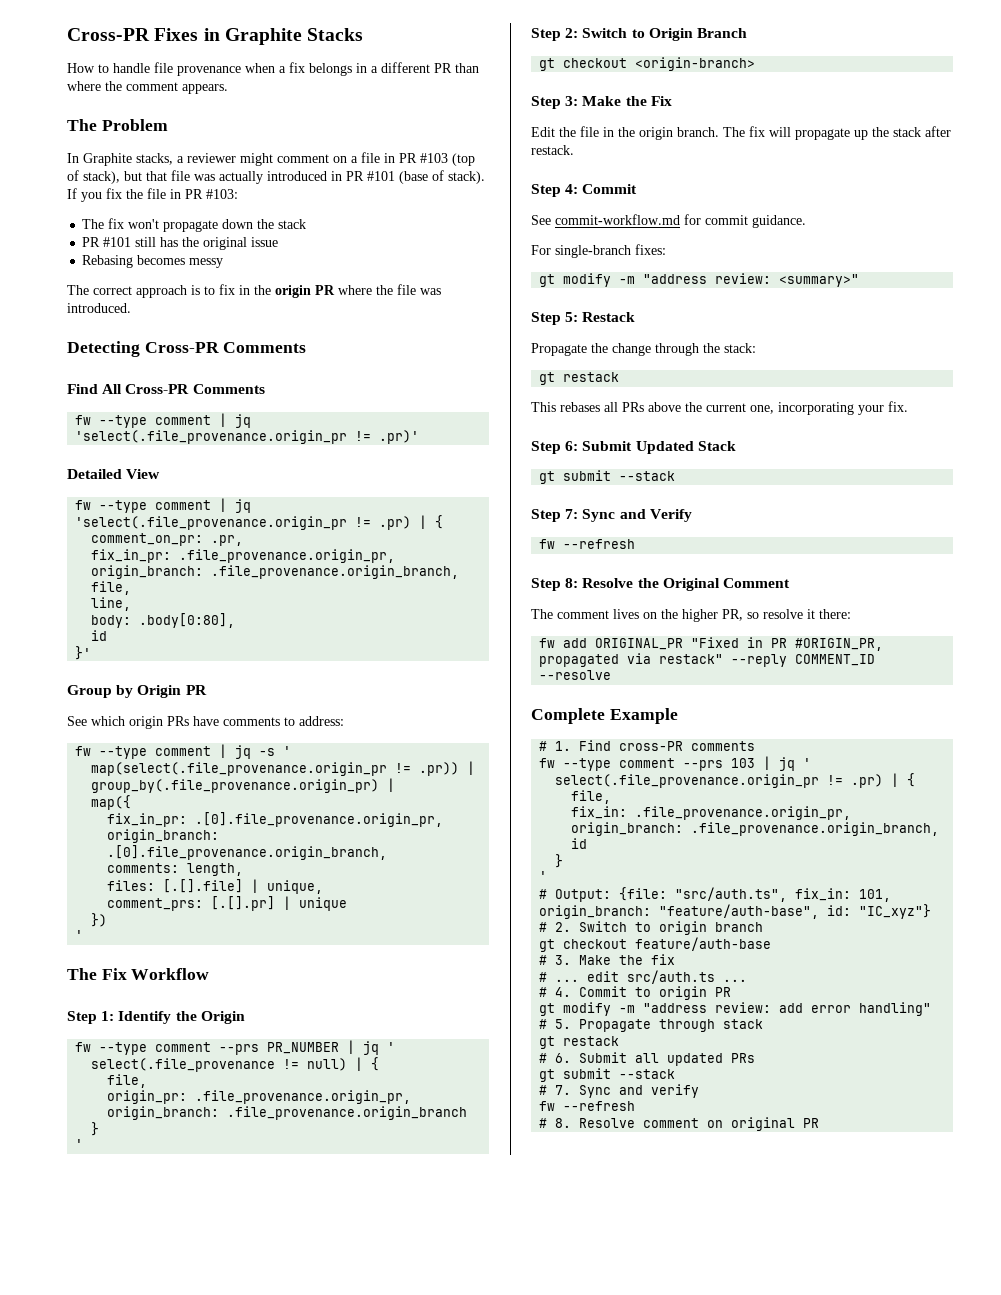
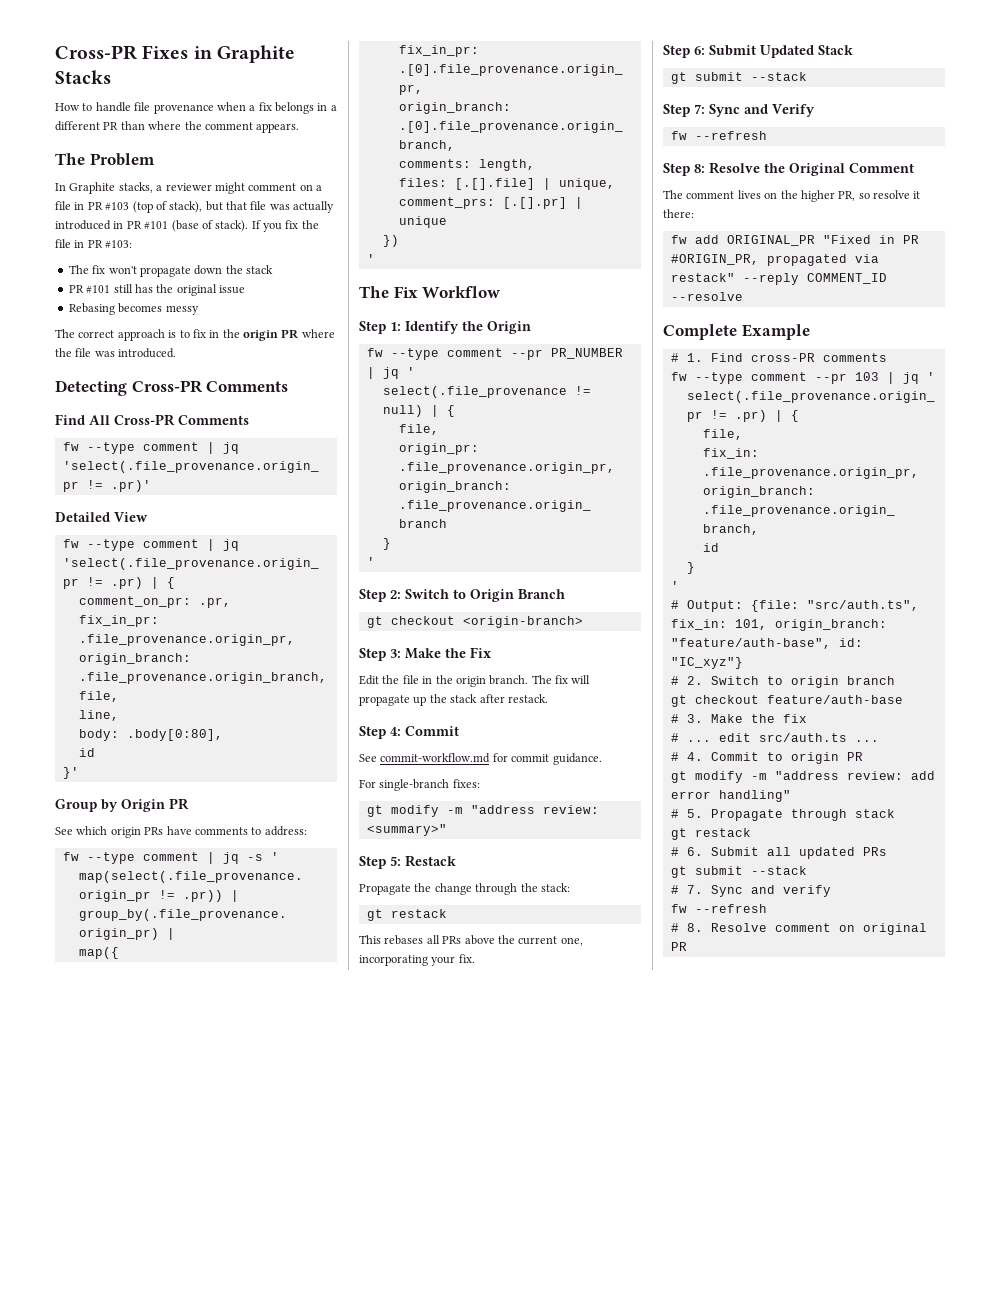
- fw --type comment --prs PR_NUMBER | jq '
+ fw --type comment --pr PR_NUMBER | jq '
- fw --type comment --prs 103 | jq '
+ fw --type comment --pr 103 | jq '

